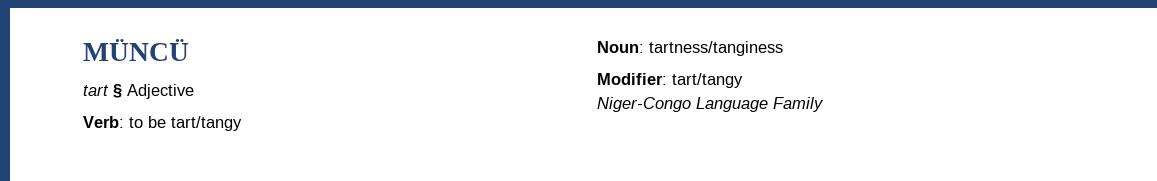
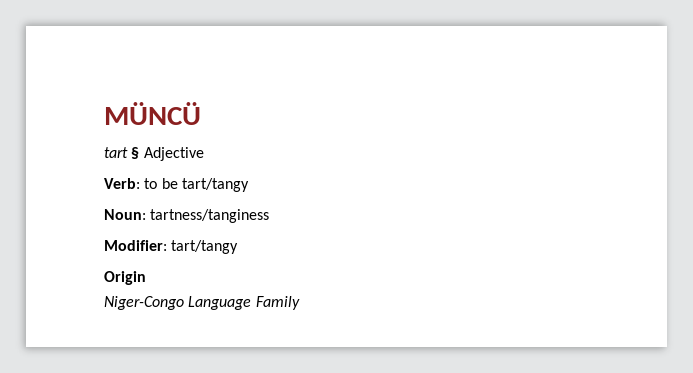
+ Origin

